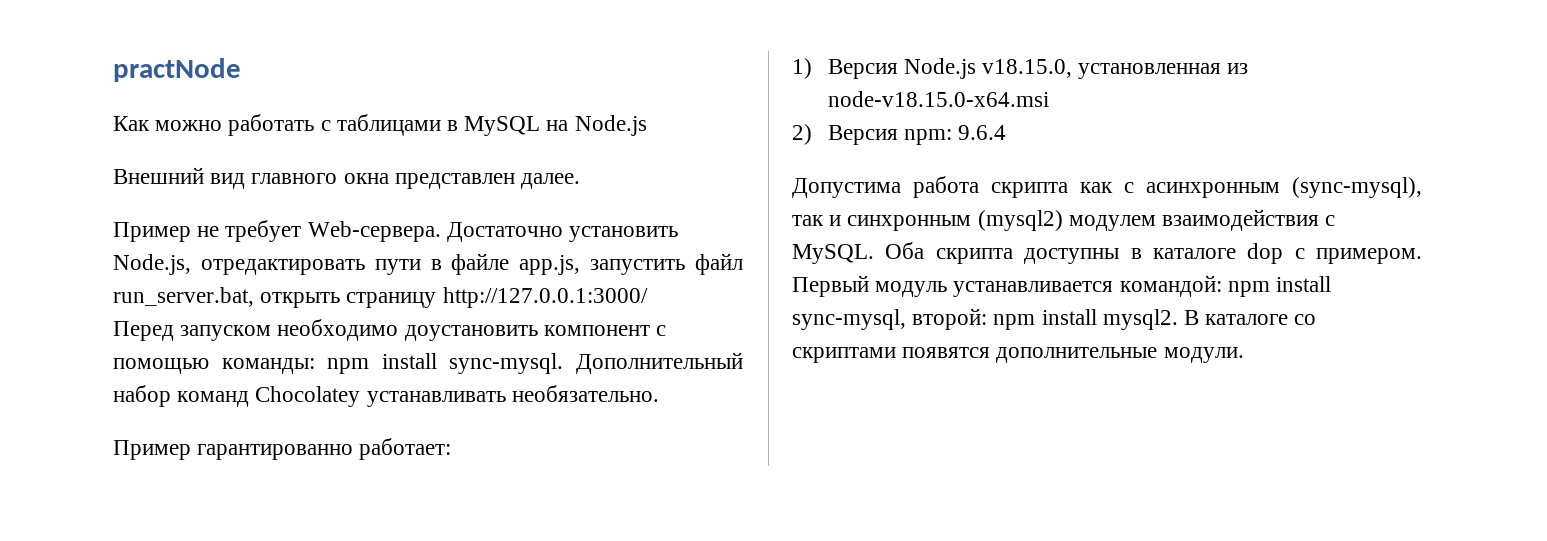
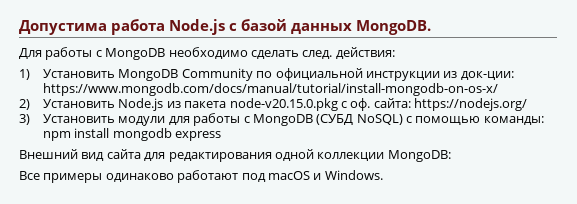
- practNode
- Как можно работать с таблицами в MySQL на Node.js
- Внешний вид главного окна представлен далее.
- Пример не требует Web-сервера. Достаточно установить Node.js, отредактировать пути в файле app.js, запустить файл run_server.bat, открыть страницу http://127.0.0.1:3000/
- Перед запуском необходимо доустановить компонент с помощью команды: npm install sync-mysql. Дополнительный набор команд Chocolatey устанавливать необязательно.
- Пример гарантированно работает:
- 1) Версия Node.js v18.15.0, установленная из node-v18.15.0-x64.msi
- 2) Версия npm: 9.6.4
- Допустима работа скрипта как с асинхронным (sync-mysql), так и синхронным (mysql2) модулем взаимодействия с MySQL. Оба скрипта доступны в каталоге dop с примером. Первый модуль устанавливается командой: npm install sync-mysql, второй: npm install mysql2. В каталоге со скриптами появятся дополнительные модули.
+ Допустима работа Node.js с базой данных MongoDB.
+ Для работы с MongoDB необходимо сделать след. действия:
+ 1) Установить MongoDB Community по официальной инструкции из док-ции: https://www.mongodb.com/docs/manual/tutorial/install-mongodb-on-os-x/
+ 2) Установить Node.js из пакета node-v20.15.0.pkg с оф. сайта: https://nodejs.org/
+ 3) Установить модули для работы с MongoDB (СУБД NoSQL) с помощью команды: npm install mongodb express
+ Внешний вид сайта для редактирования одной коллекции MongoDB:
+ Все примеры одинаково работают под macOS и Windows.

